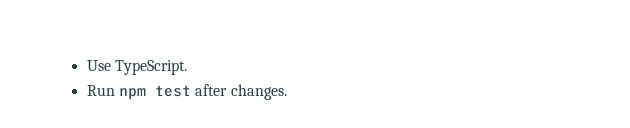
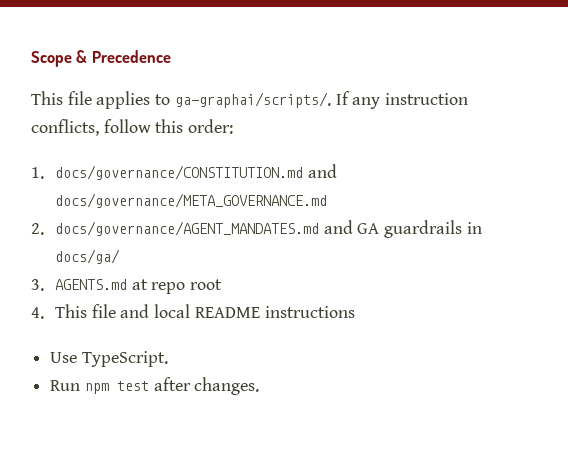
+ Scope & Precedence
+ This file applies to ga-graphai/scripts/. If any instruction conflicts, follow this order:
+ 1. docs/governance/CONSTITUTION.md and docs/governance/META_GOVERNANCE.md
+ 2. docs/governance/AGENT_MANDATES.md and GA guardrails in docs/ga/
+ 3. AGENTS.md at repo root
+ 4. This file and local README instructions

